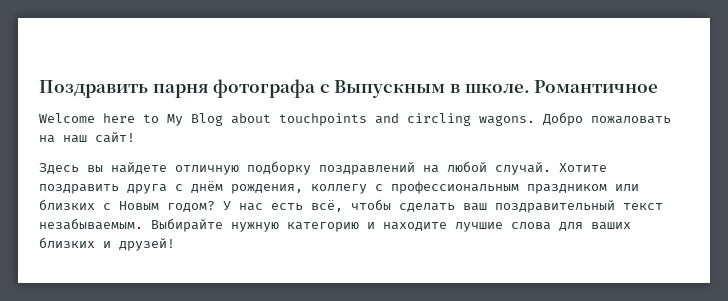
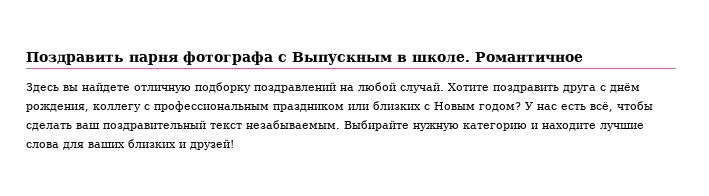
- Welcome here to My Blog about touchpoints and circling wagons. Добро пожаловать на наш сайт!

